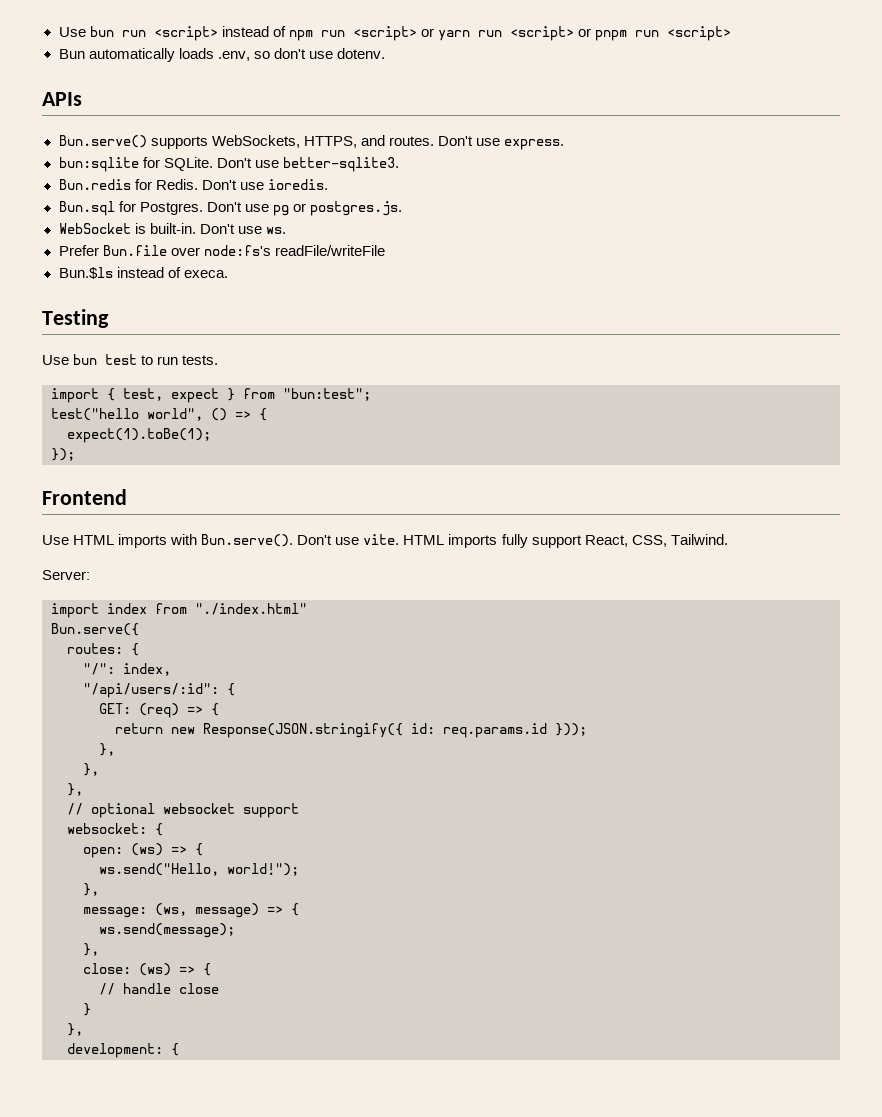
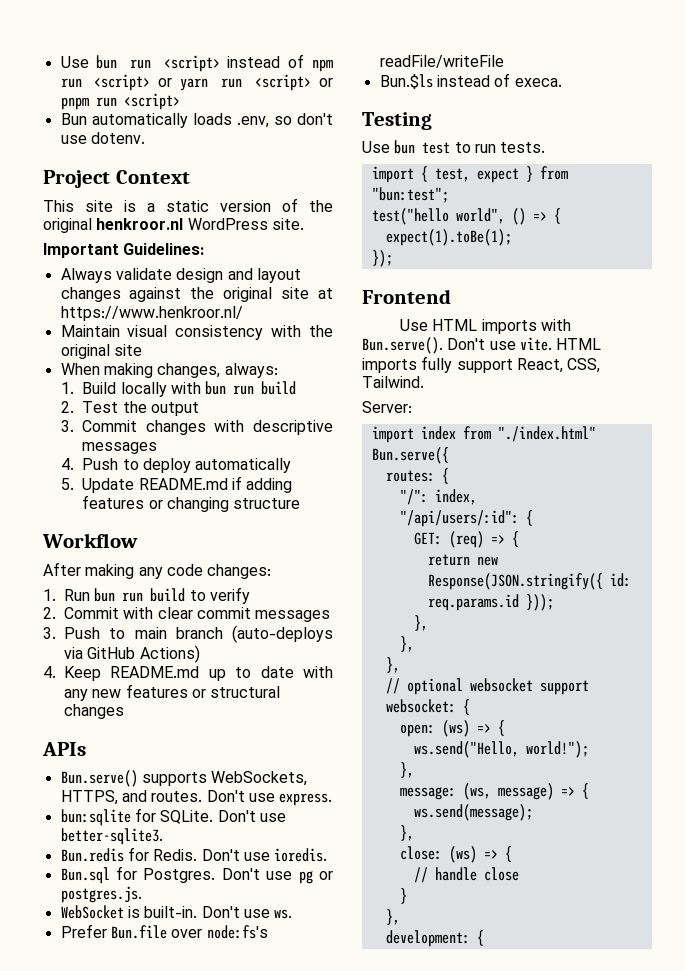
+ Project Context
+ This site is a static version of the original henkroor.nl WordPress site.
+ Important Guidelines:
+ Always validate design and layout changes against the original site at https://www.henkroor.nl/
+ Maintain visual consistency with the original site
+ When making changes, always:
+ 1. Build locally with bun run build
+ 2. Test the output
+ 3. Commit changes with descriptive messages
+ 4. Push to deploy automatically
+ 5. Update README.md if adding features or changing structure
+ Workflow
+ After making any code changes:
+ 1. Run bun run build to verify
+ 2. Commit with clear commit messages
+ 3. Push to main branch (auto-deploys via GitHub Actions)
+ 4. Keep README.md up to date with any new features or structural changes

